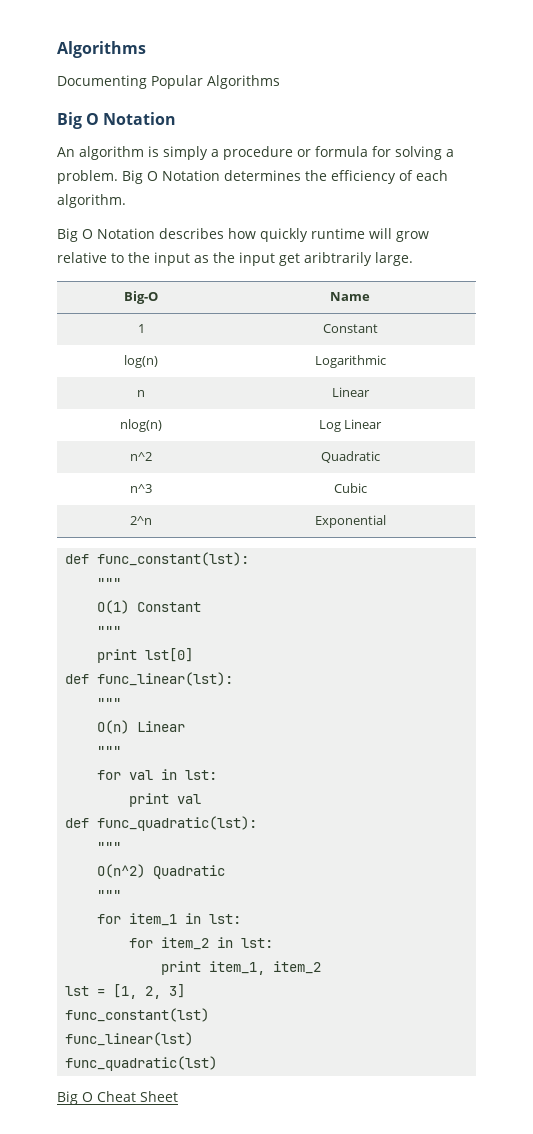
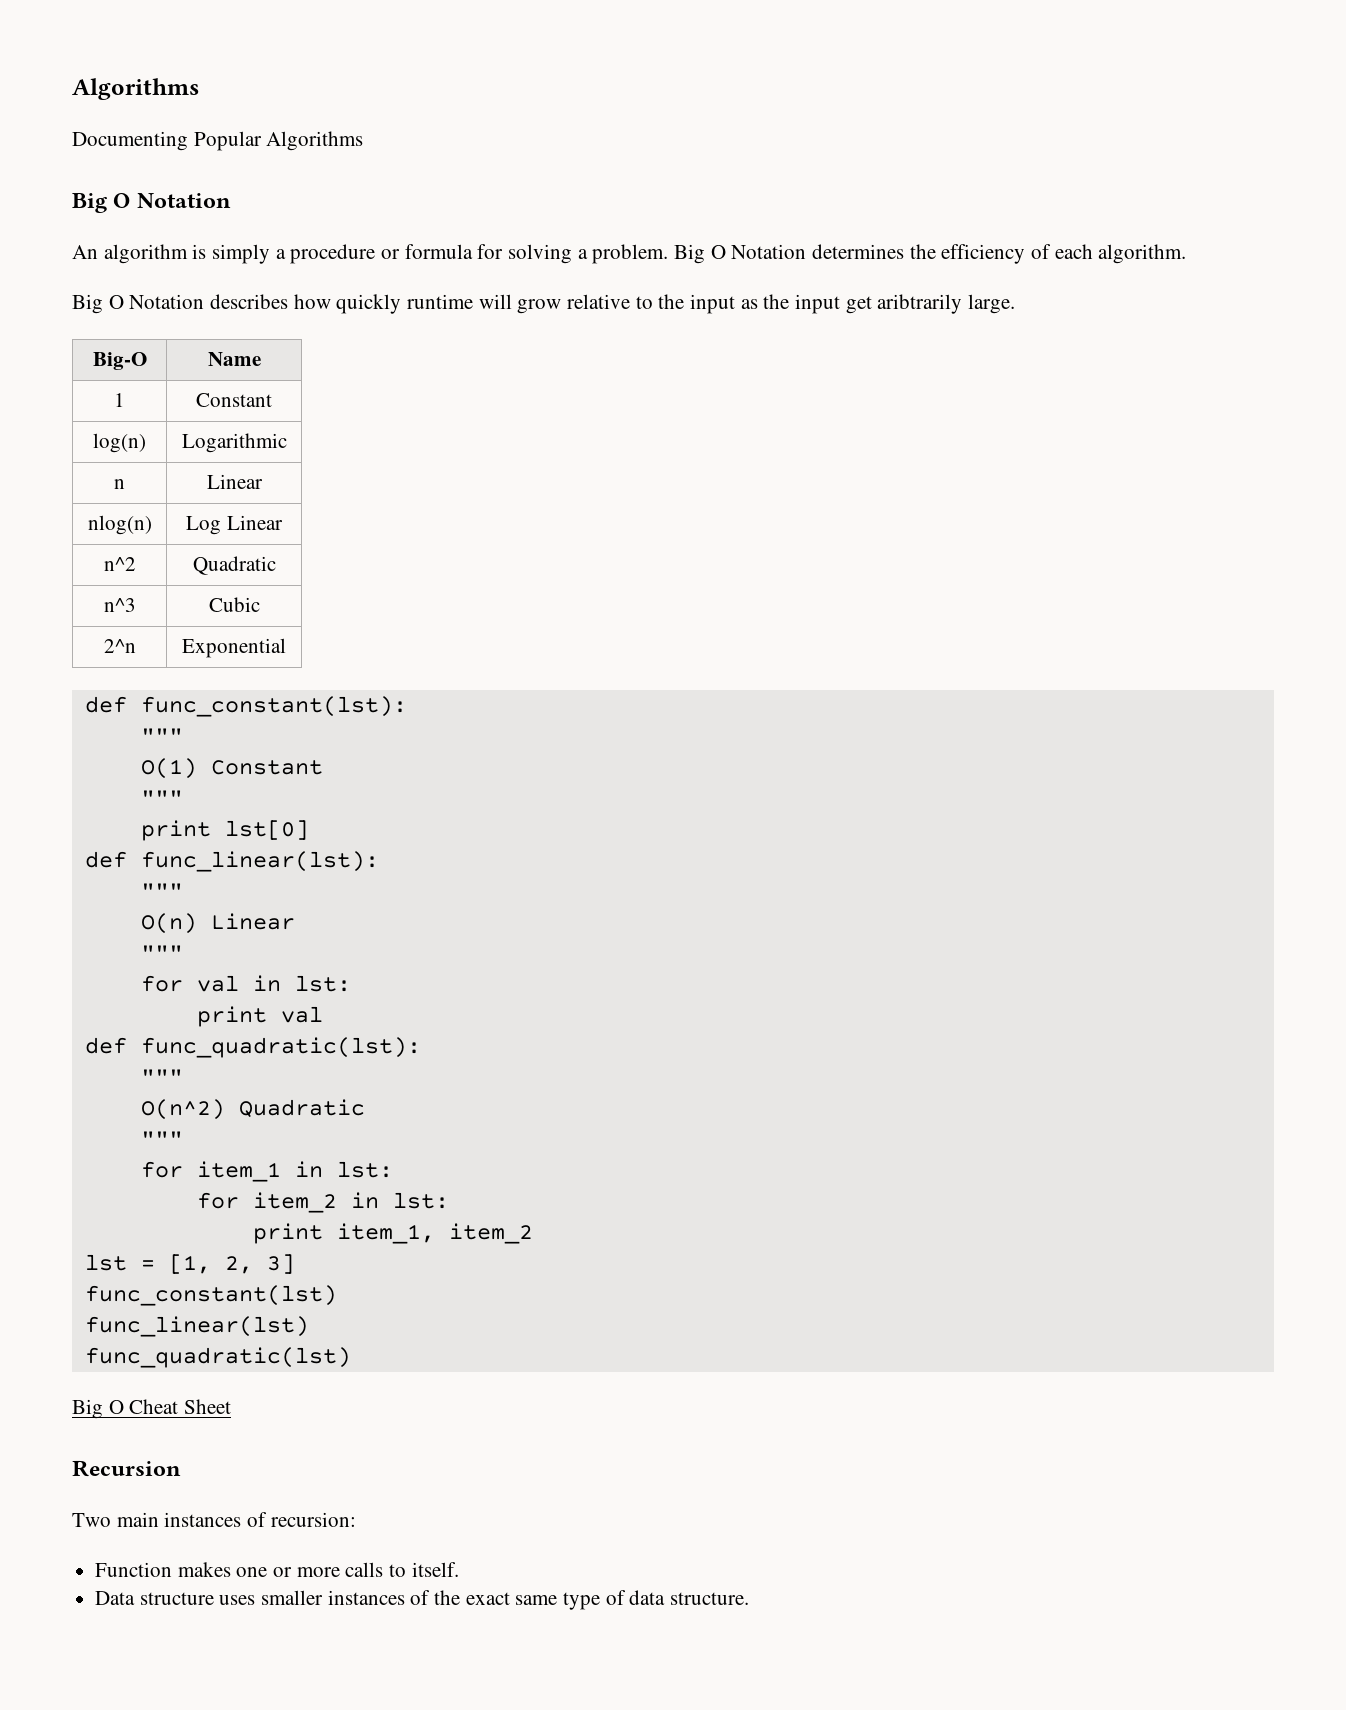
+ Recursion
+ Two main instances of recursion:
+ Function makes one or more calls to itself.
+ Data structure uses smaller instances of the exact same type of data structure.

